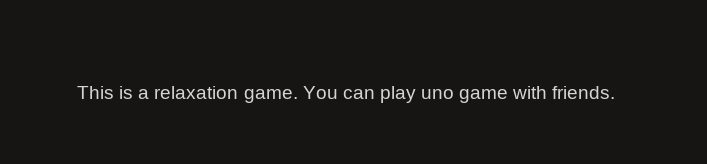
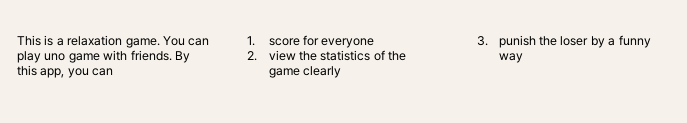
+ By this app, you can
+ 1. score for everyone
+ 2. view the statistics of the game clearly
+ 3. punish the loser by a funny way

